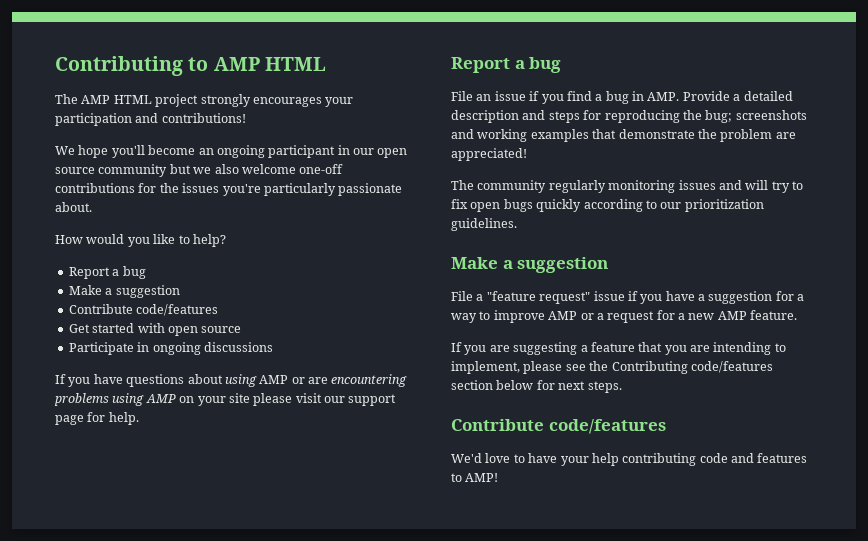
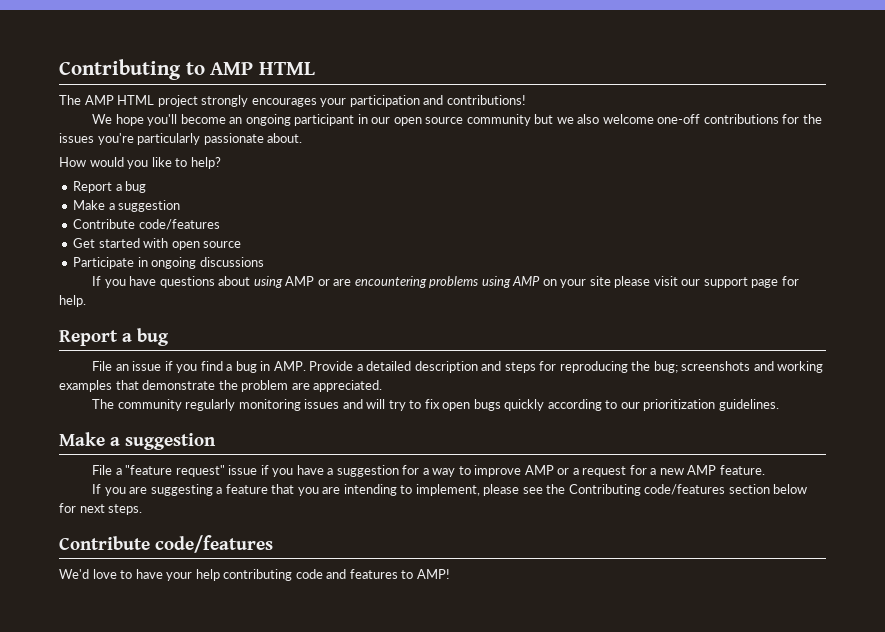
- File an issue if you find a bug in AMP. Provide a detailed description and steps for reproducing the bug; screenshots and working examples that demonstrate the problem are appreciated!
+ File an issue if you find a bug in AMP. Provide a detailed description and steps for reproducing the bug; screenshots and working examples that demonstrate the problem are appreciated.

